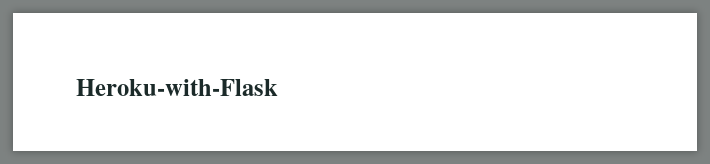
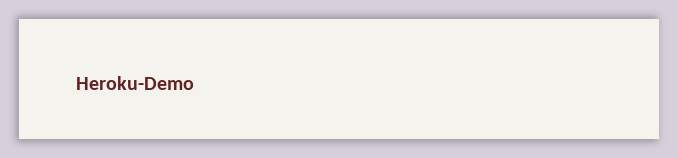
- Heroku-with-Flask
+ Heroku-Demo

